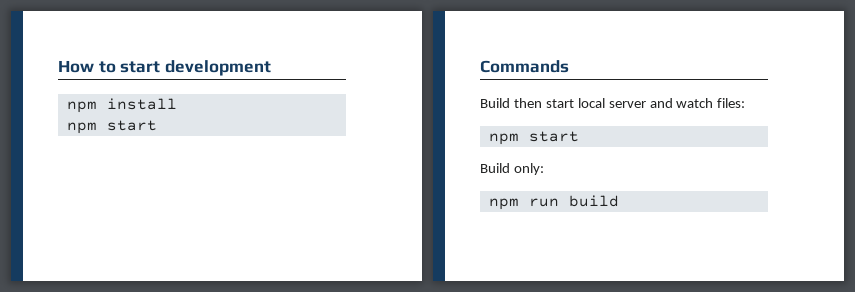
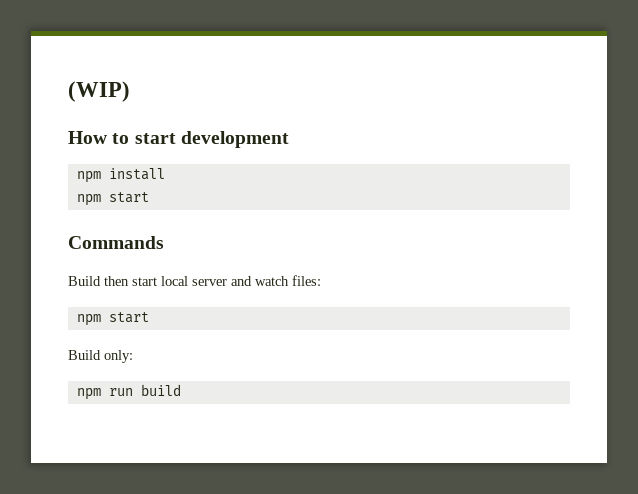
+ (WIP)

